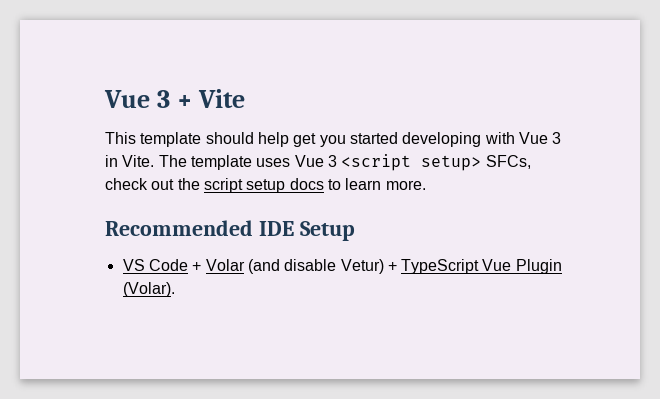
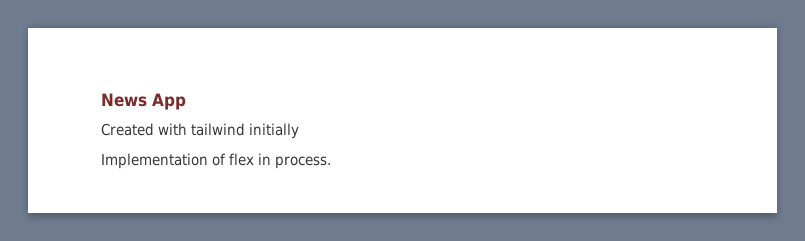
- Vue 3 + Vite
- This template should help get you started developing with Vue 3 in Vite. The template uses Vue 3 <script setup> SFCs, check out the script setup docs to learn more.
- Recommended IDE Setup
- VS Code + Volar (and disable Vetur) + TypeScript Vue Plugin (Volar).
+ News App
+ Created with tailwind initially
+ Implementation of flex in process.

